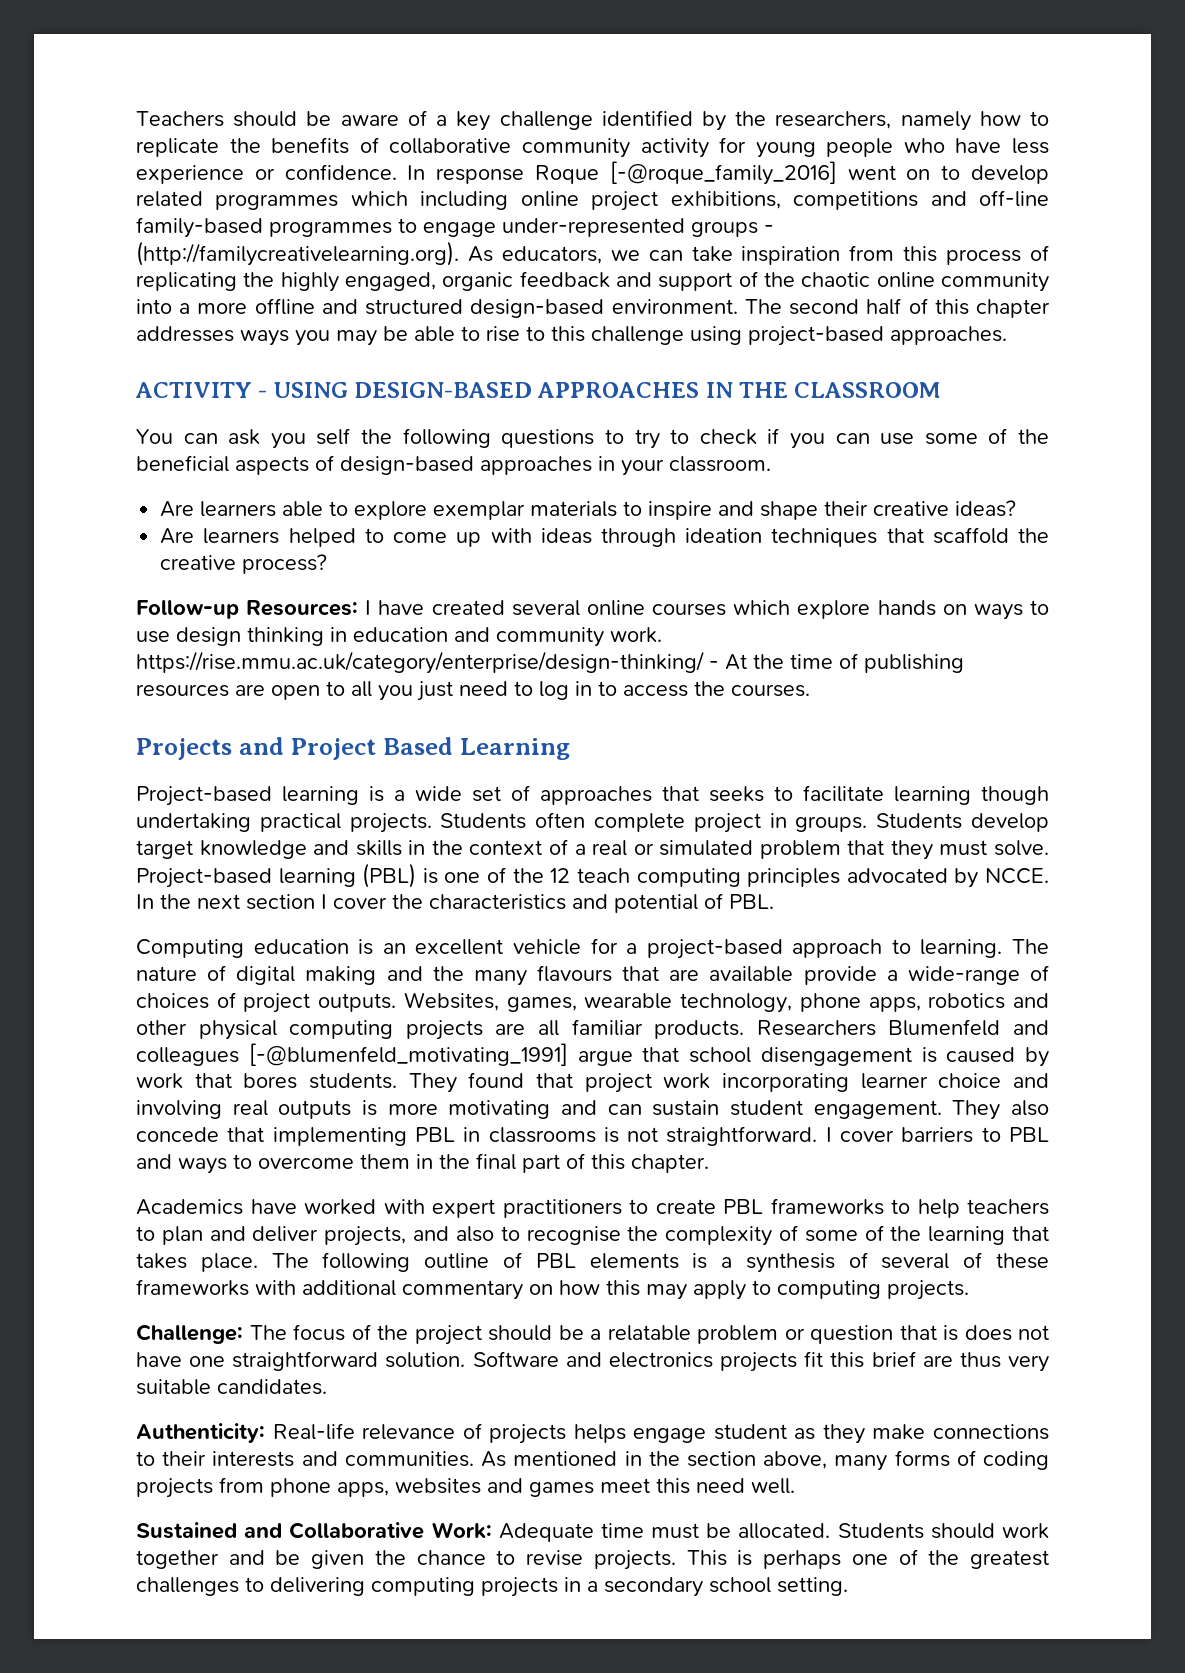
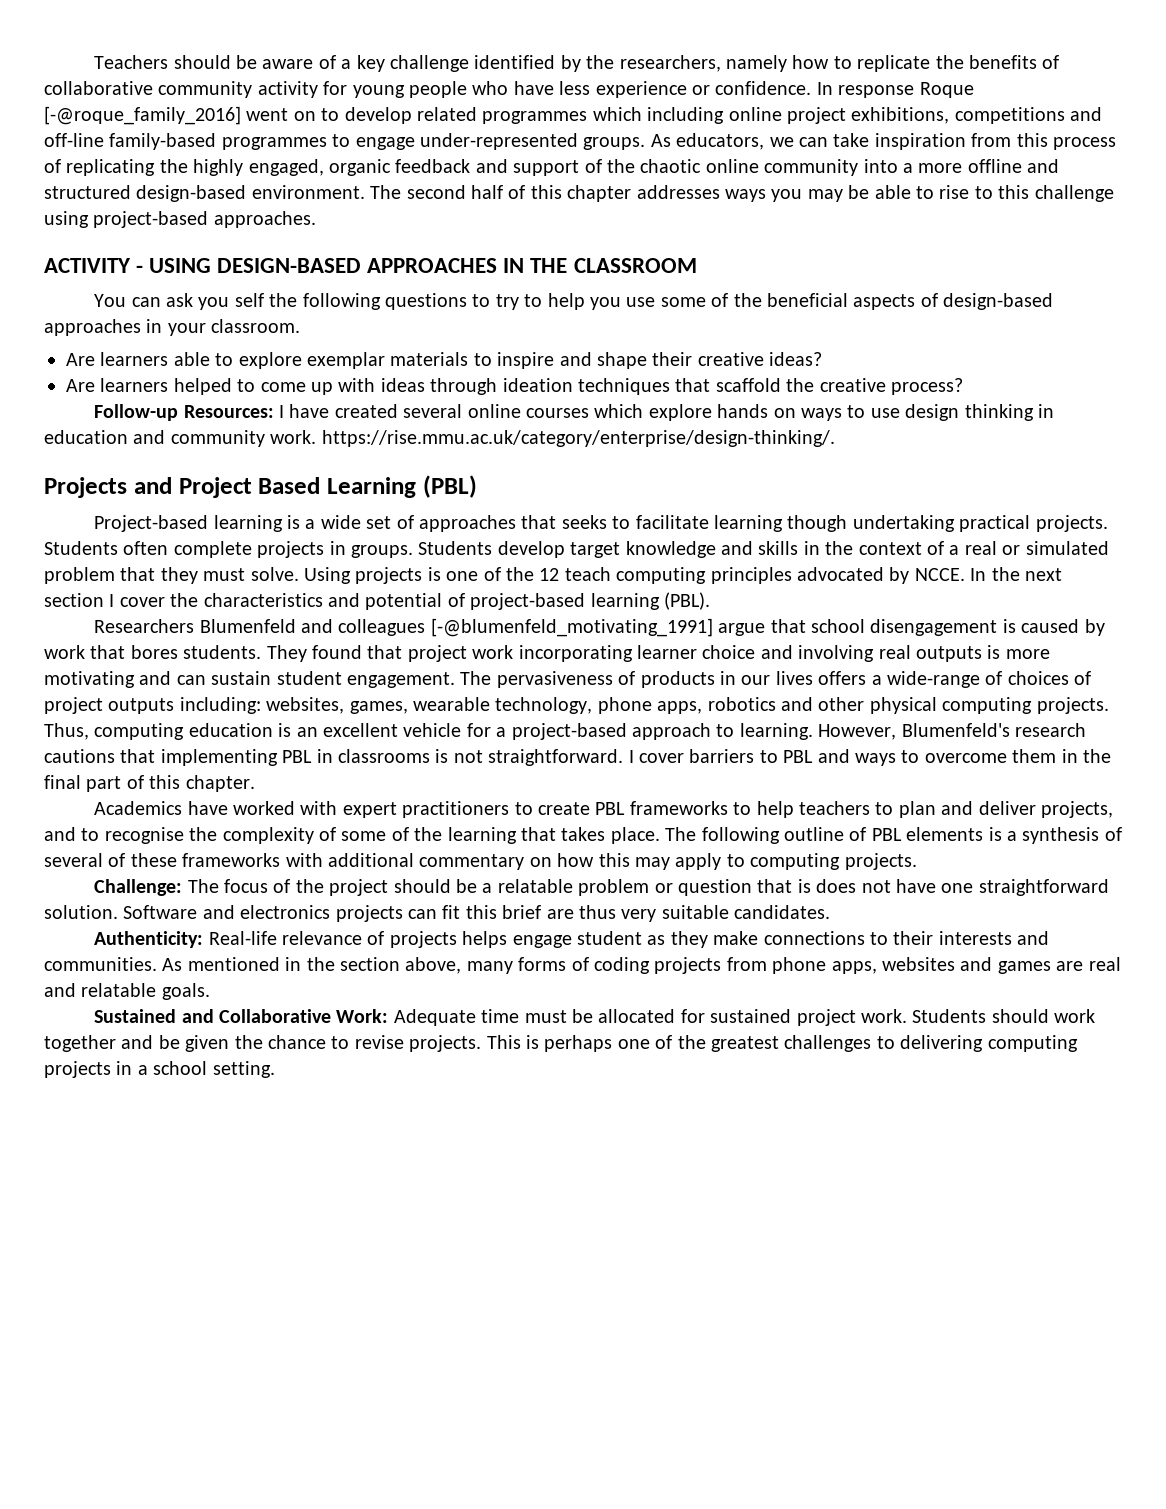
- In response Roque [-@roque_family_2016] went on to develop related programmes which including online project exhibitions, competitions and off-line family-based programmes to engage under-represented groups - (http://familycreativelearning.org). As educators, we can take inspiration from this process of replicating the highly engaged, organic feedback and support of the chaotic online community into a more offline and structured design-based environment.
+ In response Roque [-@roque_family_2016] went on to develop related programmes which including online project exhibitions, competitions and off-line family-based programmes to engage under-represented groups. As educators, we can take inspiration from this process of replicating the highly engaged, organic feedback and support of the chaotic online community into a more offline and structured design-based environment.
- You can ask you self the following questions to try to check if you can use some of the beneficial aspects of design-based approaches in your classroom.
+ You can ask you self the following questions to try to help you use some of the beneficial aspects of design-based approaches in your classroom.
- Follow-up Resources: I have created several online courses which explore hands on ways to use design thinking in education and community work. https://rise.mmu.ac.uk/category/enterprise/design-thinking/ - At the time of publishing resources are open to all you just need to log in to access the courses.
+ Follow-up Resources: I have created several online courses which explore hands on ways to use design thinking in education and community work. https://rise.mmu.ac.uk/category/enterprise/design-thinking/.
- Projects and Project Based Learning
+ Projects and Project Based Learning (PBL)
- Students often complete project in groups.
+ Students often complete projects in groups.
- Project-based learning (PBL) is one of the 12 teach computing principles advocated by NCCE.
+ Using projects is one of the 12 teach computing principles advocated by NCCE.
- In the next section I cover the characteristics and potential of PBL.
- Computing education is an excellent vehicle for a project-based approach to learning. The nature of digital making and the many flavours that are available provide a wide-range of choices of project outputs. Websites, games, wearable technology, phone apps, robotics and other physical computing projects are all familiar products. Researchers Blumenfeld and colleagues [-@blumenfeld_motivating_1991] argue that school disengagement is caused by work that bores students.
+ In the next section I cover the characteristics and potential of project-based learning (PBL).
+ Researchers Blumenfeld and colleagues [-@blumenfeld_motivating_1991] argue that school disengagement is caused by work that bores students.
- They also concede that implementing PBL in classrooms is not straightforward.
+ The pervasiveness of products in our lives offers a wide-range of choices of project outputs including: websites, games, wearable technology, phone apps, robotics and other physical computing projects. Thus, computing education is an excellent vehicle for a project-based approach to learning. However, Blumenfeld's research cautions that implementing PBL in classrooms is not straightforward.
- Academics have worked with expert practitioners to create PBL frameworks to help teachers to plan and deliver projects, and also to recognise the complexity of some of the learning that takes place.
+ Academics have worked with expert practitioners to create PBL frameworks to help teachers to plan and deliver projects, and to recognise the complexity of some of the learning that takes place.
- Software and electronics projects fit this brief are thus very suitable candidates.
+ Software and electronics projects can fit this brief are thus very suitable candidates.
- As mentioned in the section above, many forms of coding projects from phone apps, websites and games meet this need well.
+ As mentioned in the section above, many forms of coding projects from phone apps, websites and games are real and relatable goals.
- Sustained and Collaborative Work: Adequate time must be allocated.
+ Sustained and Collaborative Work: Adequate time must be allocated for sustained project work.
- This is perhaps one of the greatest challenges to delivering computing projects in a secondary school setting.
+ This is perhaps one of the greatest challenges to delivering computing projects in a school setting.

